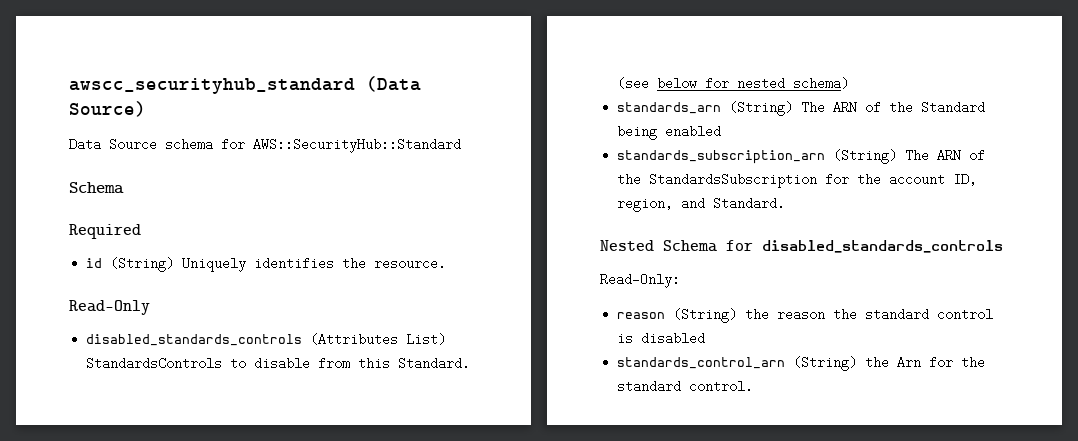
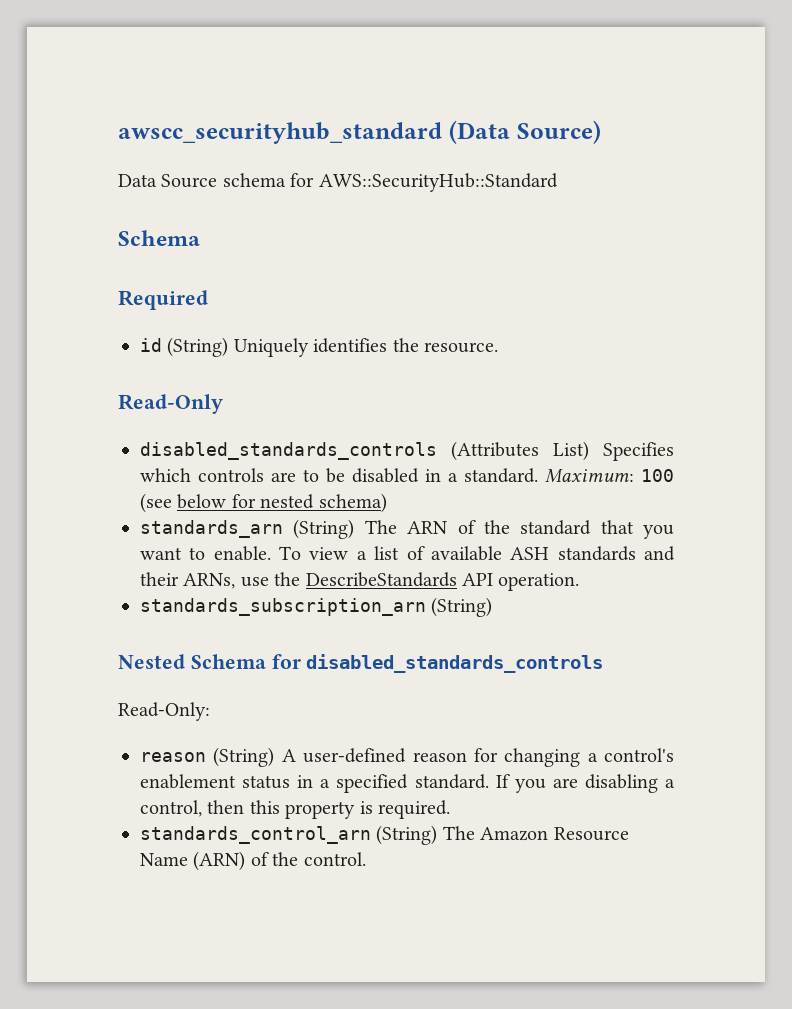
- disabled_standards_controls (Attributes List) StandardsControls to disable from this Standard. (see below for nested schema)
+ disabled_standards_controls (Attributes List) Specifies which controls are to be disabled in a standard. Maximum: 100 (see below for nested schema)
- standards_arn (String) The ARN of the Standard being enabled
- standards_subscription_arn (String) The ARN of the StandardsSubscription for the account ID, region, and Standard.
+ standards_arn (String) The ARN of the standard that you want to enable. To view a list of available ASH standards and their ARNs, use the DescribeStandards API operation.
+ standards_subscription_arn (String)
- reason (String) the reason the standard control is disabled
- standards_control_arn (String) the Arn for the standard control.
+ reason (String) A user-defined reason for changing a control's enablement status in a specified standard. If you are disabling a control, then this property is required.
+ standards_control_arn (String) The Amazon Resource Name (ARN) of the control.

